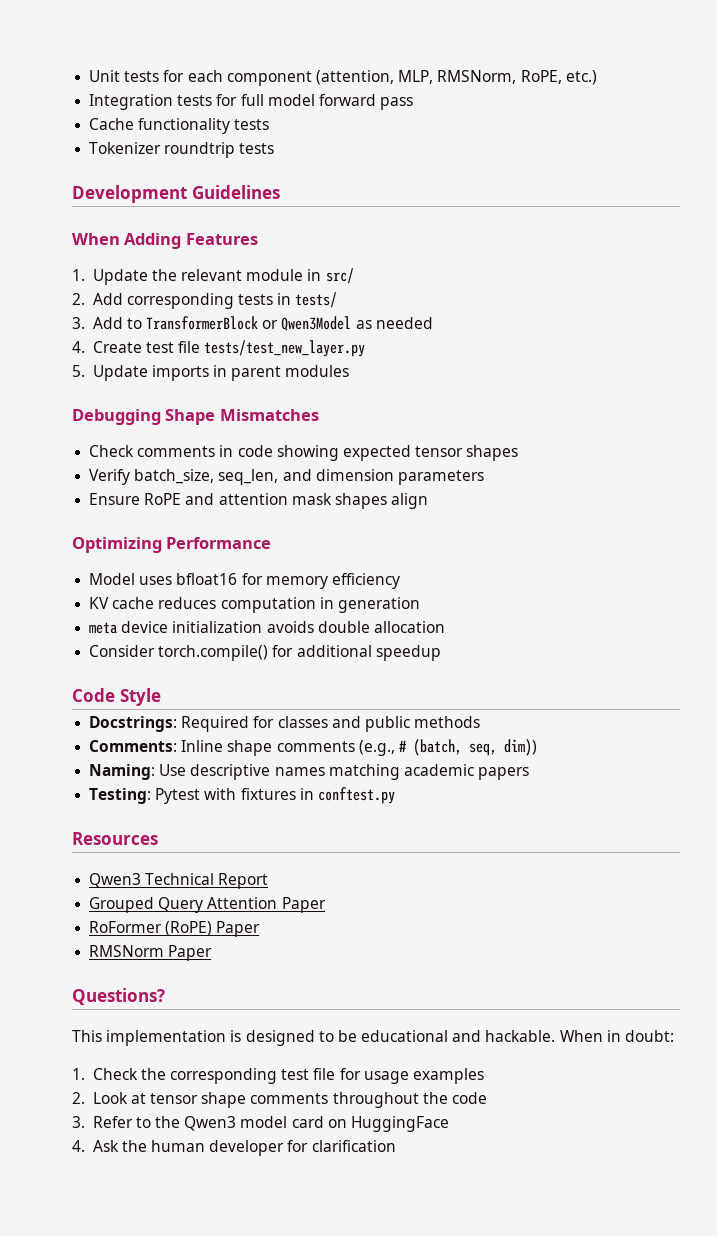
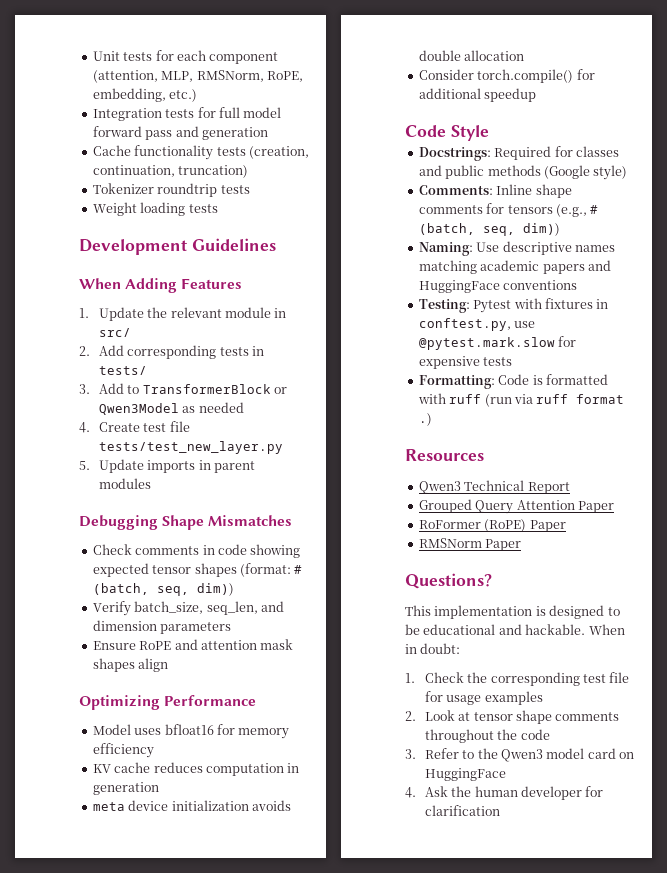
- Unit tests for each component (attention, MLP, RMSNorm, RoPE, etc.)
+ Unit tests for each component (attention, MLP, RMSNorm, RoPE, embedding, etc.)
- Integration tests for full model forward pass
+ Integration tests for full model forward pass and generation
- Cache functionality tests
+ Cache functionality tests (creation, continuation, truncation)
+ Weight loading tests
- Check comments in code showing expected tensor shapes
+ Check comments in code showing expected tensor shapes (format: # (batch, seq, dim))
- Docstrings: Required for classes and public methods
+ Docstrings: Required for classes and public methods (Google style)
- Comments: Inline shape comments (e.g., # (batch, seq, dim))
+ Comments: Inline shape comments for tensors (e.g., # (batch, seq, dim))
- Naming: Use descriptive names matching academic papers
+ Naming: Use descriptive names matching academic papers and HuggingFace conventions
- Testing: Pytest with fixtures in conftest.py
+ Testing: Pytest with fixtures in conftest.py, use @pytest.mark.slow for expensive tests
+ Formatting: Code is formatted with ruff (run via ruff format .)

